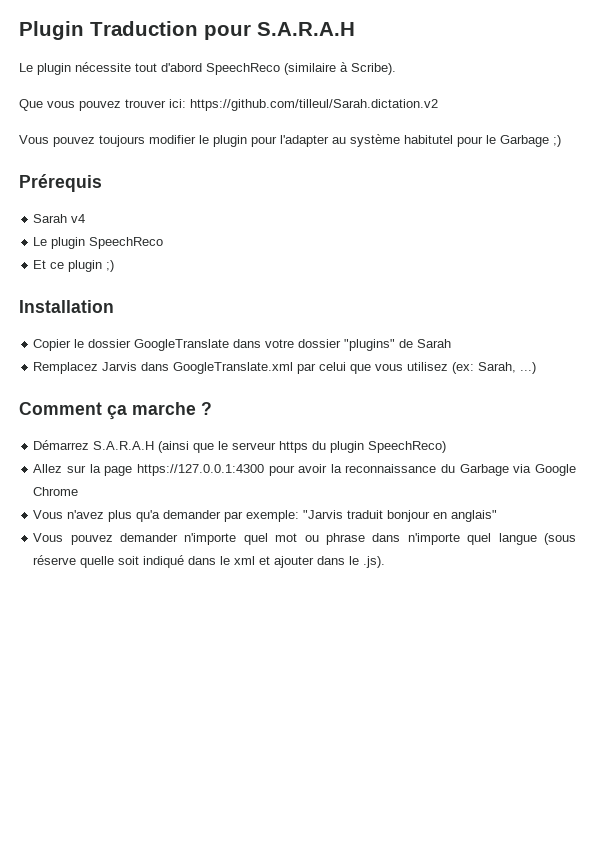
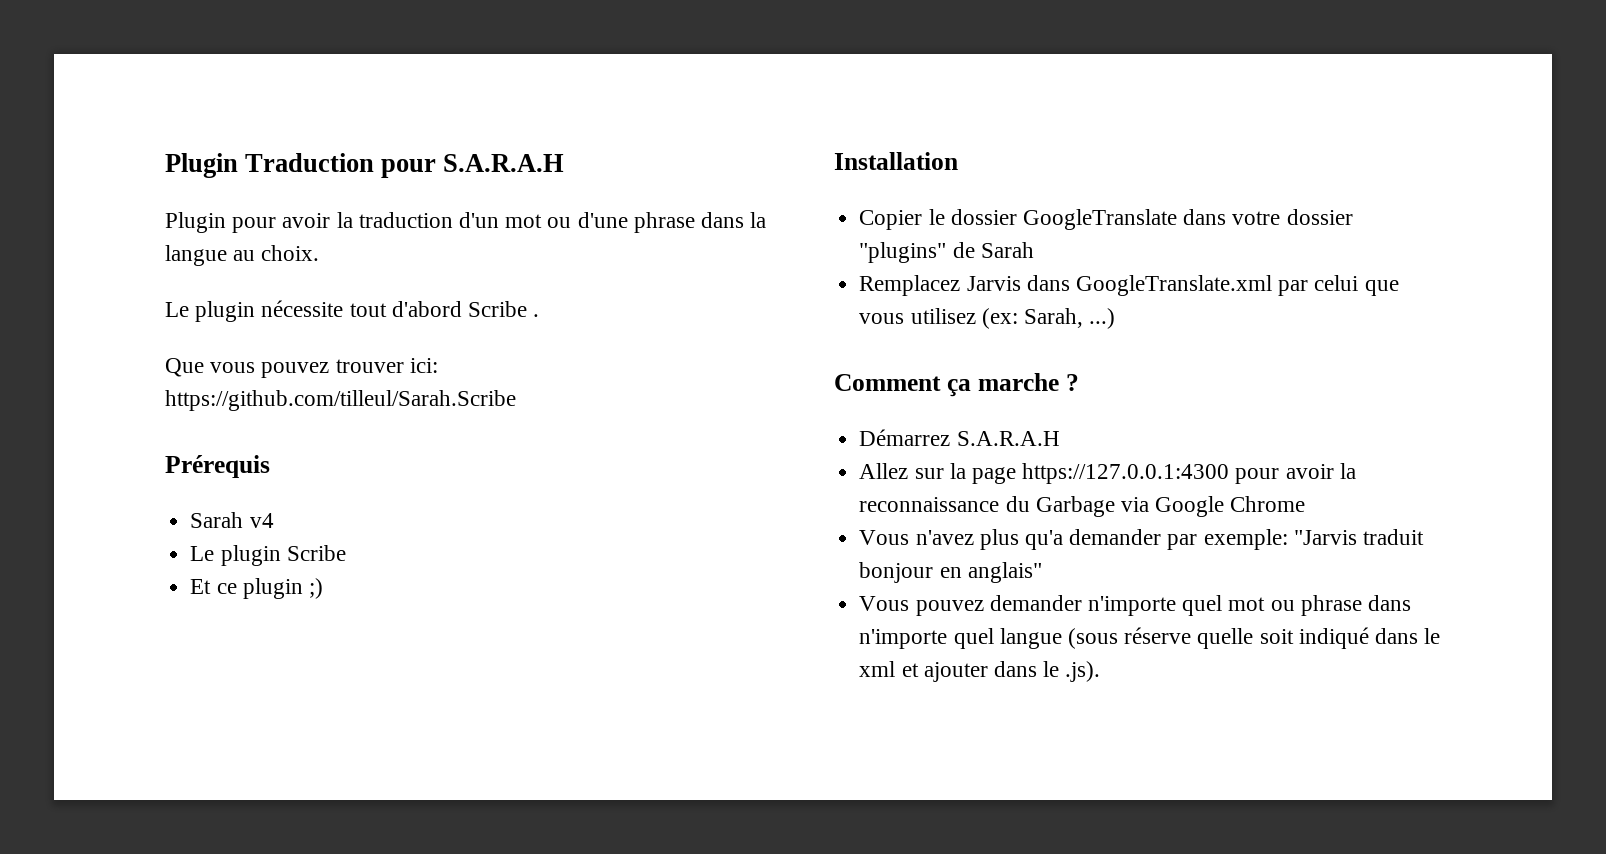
+ Plugin pour avoir la traduction d'un mot ou d'une phrase dans la langue au choix.
- Le plugin nécessite tout d'abord SpeechReco (similaire à Scribe).
+ Le plugin nécessite tout d'abord Scribe .
- Que vous pouvez trouver ici: https://github.com/tilleul/Sarah.dictation.v2
- Vous pouvez toujours modifier le plugin pour l'adapter au système habitutel pour le Garbage ;)
+ Que vous pouvez trouver ici: https://github.com/tilleul/Sarah.Scribe
- Le plugin SpeechReco
+ Le plugin Scribe
- Démarrez S.A.R.A.H (ainsi que le serveur https du plugin SpeechReco)
+ Démarrez S.A.R.A.H

